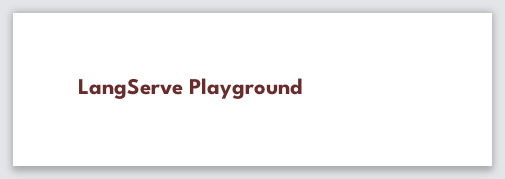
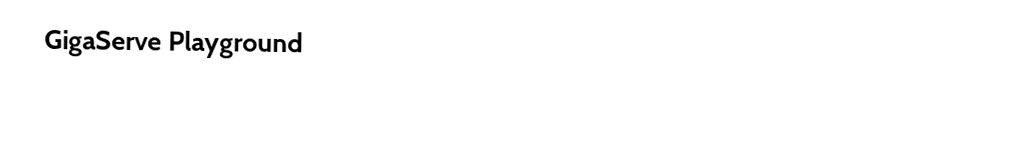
- LangServe Playground
+ GigaServe Playground

